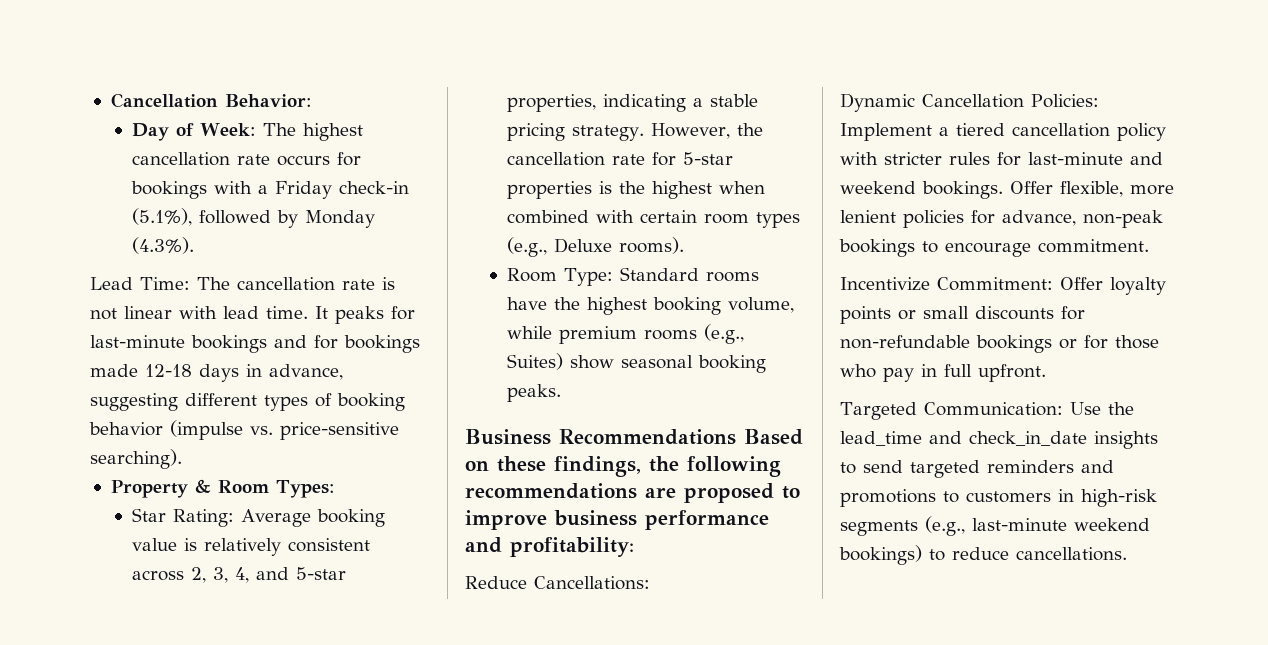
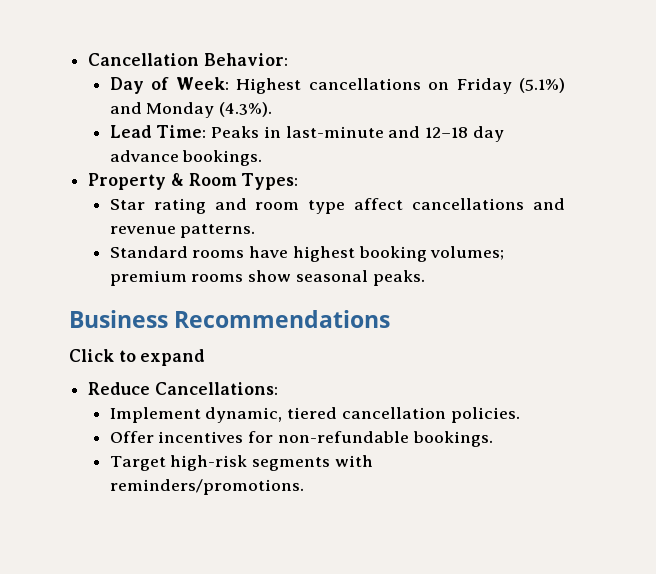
- Day of Week: The highest cancellation rate occurs for bookings with a Friday check-in (5.1%), followed by Monday (4.3%).
- Lead Time: The cancellation rate is not linear with lead time. It peaks for last-minute bookings and for bookings made 12-18 days in advance, suggesting different types of booking behavior (impulse vs. price-sensitive searching).
+ Day of Week: Highest cancellations on Friday (5.1%) and Monday (4.3%).
+ Lead Time: Peaks in last-minute and 12–18 day advance bookings.
- Star Rating: Average booking value is relatively consistent across 2, 3, 4, and 5-star properties, indicating a stable pricing strategy. However, the cancellation rate for 5-star properties is the highest when combined with certain room types (e.g., Deluxe rooms).
- Room Type: Standard rooms have the highest booking volume, while premium rooms (e.g., Suites) show seasonal booking peaks.
+ Star rating and room type affect cancellations and revenue patterns.
+ Standard rooms have highest booking volumes; premium rooms show seasonal peaks.
- Business Recommendations Based on these findings, the following recommendations are proposed to improve business performance and profitability:
+ Business Recommendations
+ Click to expand
  Reduce Cancellations:
- Dynamic Cancellation Policies: Implement a tiered cancellation policy with stricter rules for last-minute and weekend bookings. Offer flexible, more lenient policies for advance, non-peak bookings to encourage commitment.
- Incentivize Commitment: Offer loyalty points or small discounts for non-refundable bookings or for those who pay in full upfront.
- Targeted Communication: Use the lead_time and check_in_date insights to send targeted reminders and promotions to customers in high-risk segments (e.g., last-minute weekend bookings) to reduce cancellations.
+ Implement dynamic, tiered cancellation policies.
+ Offer incentives for non-refundable bookings.
+ Target high-risk segments with reminders/promotions.

